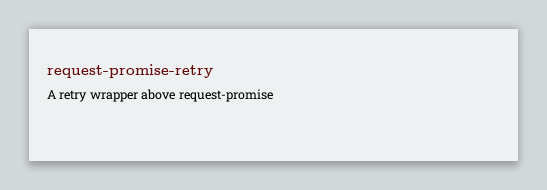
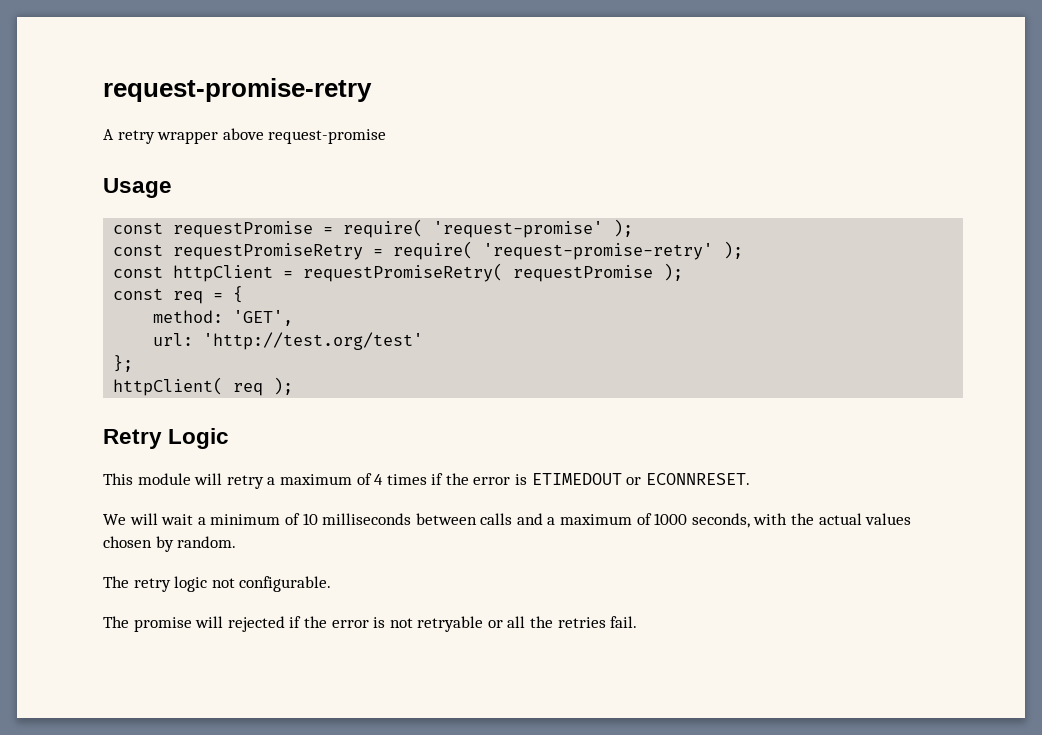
+ Usage
+ const requestPromise = require( 'request-promise' );
+ const requestPromiseRetry = require( 'request-promise-retry' );
+ const httpClient = requestPromiseRetry( requestPromise );
+ const req = {
+ method: 'GET',
+ url: 'http://test.org/test'
+ };
+ httpClient( req );
+ Retry Logic
+ This module will retry a maximum of 4 times if the error is ETIMEDOUT or ECONNRESET.
+ We will wait a minimum of 10 milliseconds between calls and a maximum of 1000 seconds, with the actual values chosen by random.
+ The retry logic not configurable.
+ The promise will rejected if the error is not retryable or all the retries fail.

